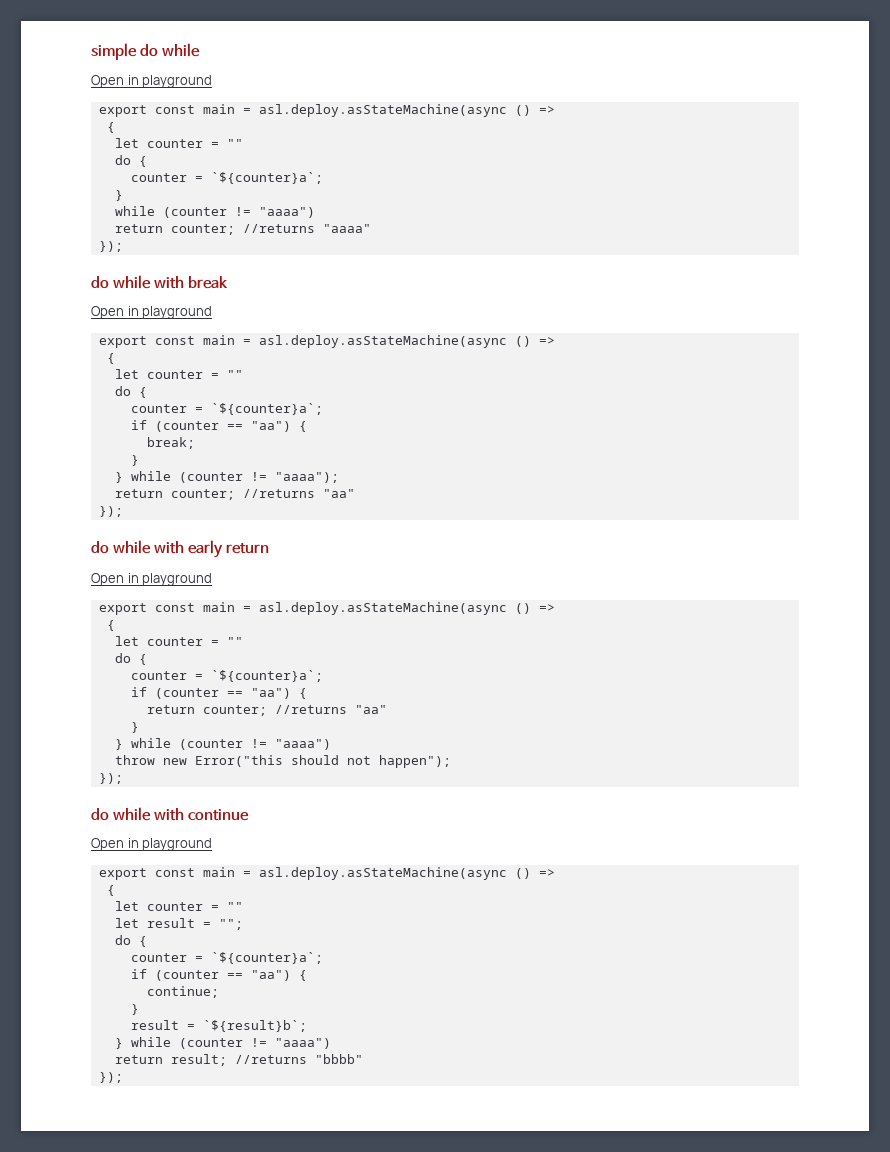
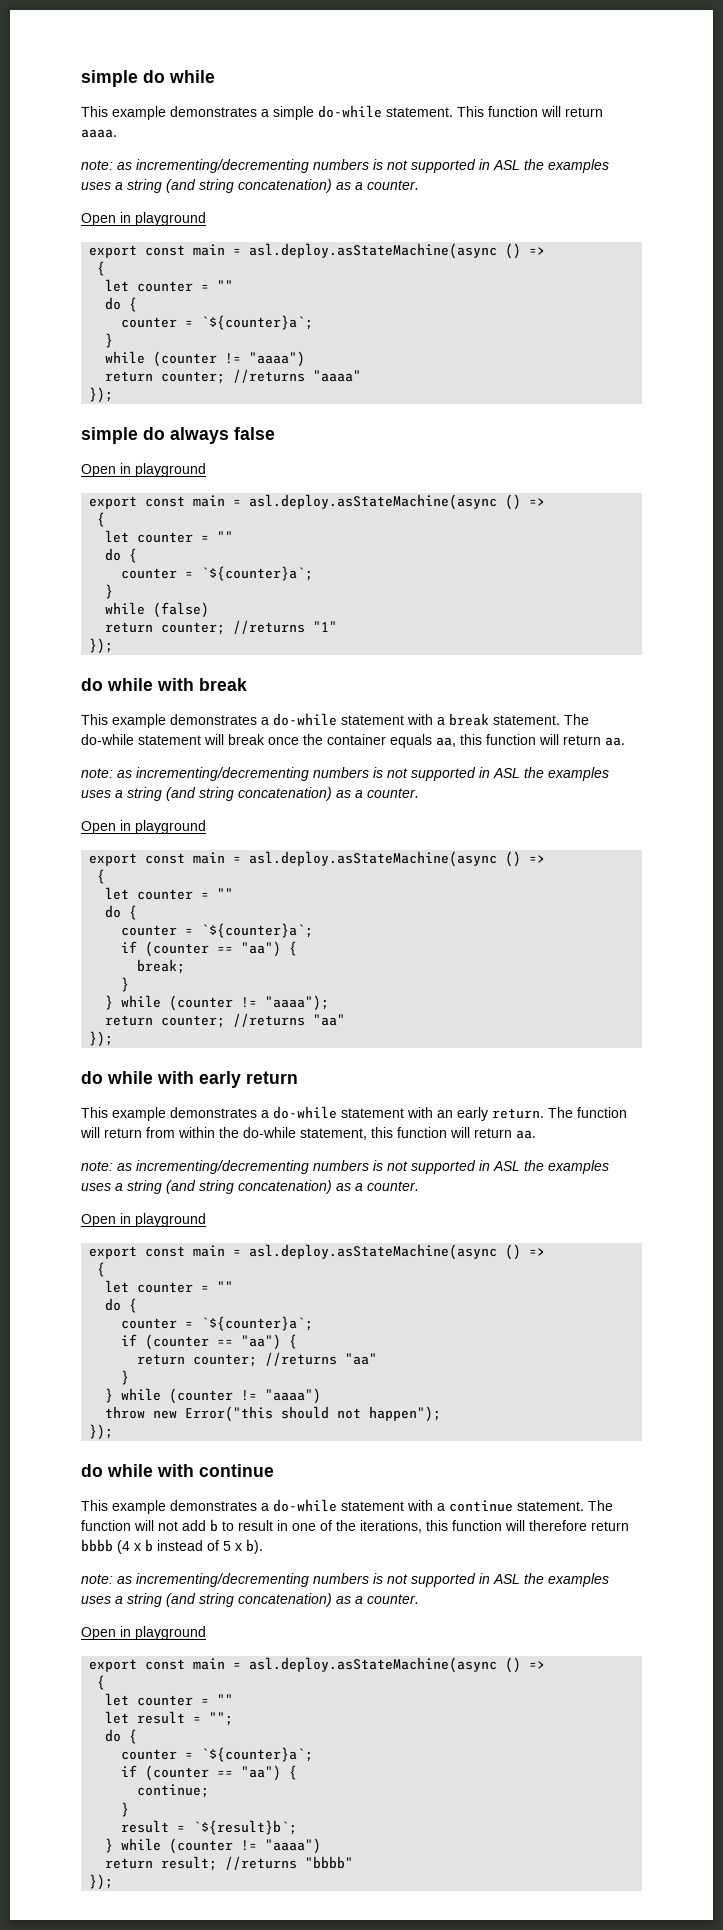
+ This example demonstrates a simple do-while statement. This function will return aaaa.
+ note: as incrementing/decrementing numbers is not supported in ASL the examples uses a string (and string concatenation) as a counter.
+ simple do always false
+ Open in playground
+ export const main = asl.deploy.asStateMachine(async () =>
+ {
+ let counter = ""
+ do {
+ counter = `${counter}a`;
+ }
+ while (false)
+ return counter; //returns "1"
+ });
  do while with break
+ This example demonstrates a do-while statement with a break statement. The do-while statement will break once the container equals aa, this function will return aa.
+ note: as incrementing/decrementing numbers is not supported in ASL the examples uses a string (and string concatenation) as a counter.
+ This example demonstrates a do-while statement with an early return. The function will return from within the do-while statement, this function will return aa.
+ note: as incrementing/decrementing numbers is not supported in ASL the examples uses a string (and string concatenation) as a counter.
+ This example demonstrates a do-while statement with a continue statement. The function will not add b to result in one of the iterations, this function will therefore return bbbb (4 x b instead of 5 x b).
+ note: as incrementing/decrementing numbers is not supported in ASL the examples uses a string (and string concatenation) as a counter.

